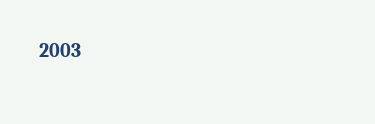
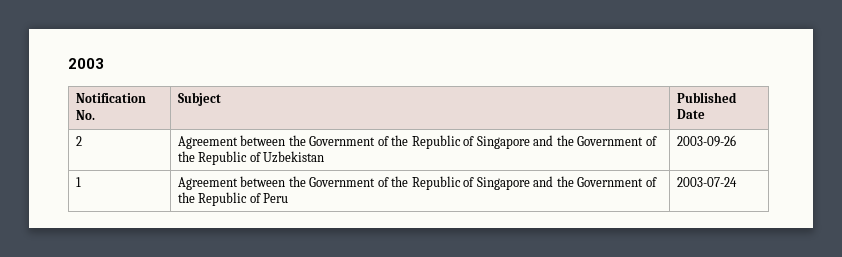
+ Notification No. | Subject | Published Date
+ 2 | Agreement between the Government of the Republic of Singapore and the Government of the Republic of Uzbekistan | 2003-09-26
+ 1 | Agreement between the Government of the Republic of Singapore and the Government of the Republic of Peru | 2003-07-24

